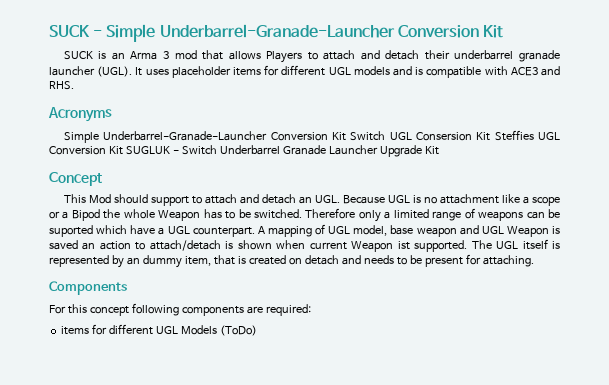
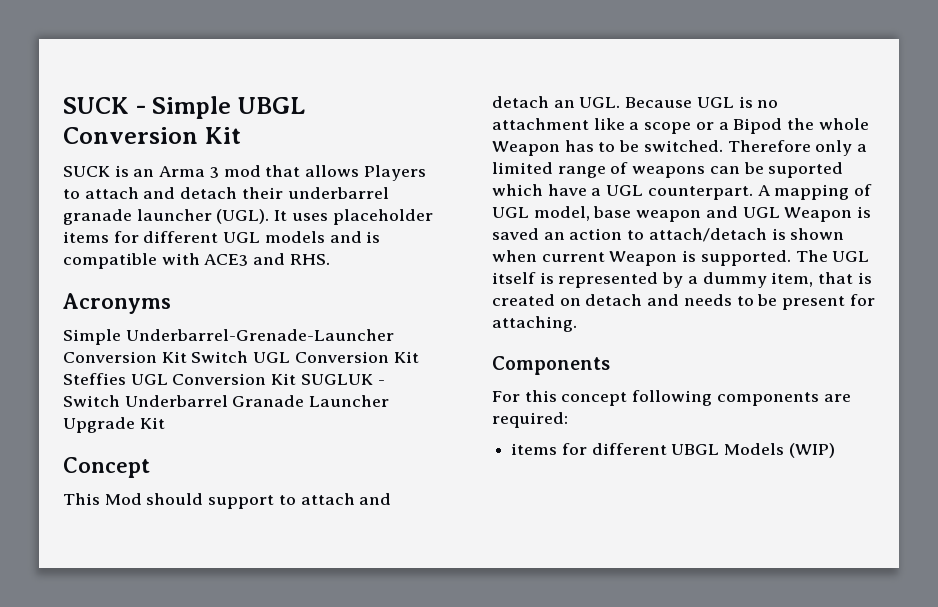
- SUCK - Simple Underbarrel-Granade-Launcher Conversion Kit
+ SUCK - Simple UBGL Conversion Kit
- Simple Underbarrel-Granade-Launcher Conversion Kit Switch UGL Consersion Kit Steffies UGL Conversion Kit SUGLUK - Switch Underbarrel Granade Launcher Upgrade Kit
+ Simple Underbarrel-Grenade-Launcher Conversion Kit Switch UGL Conversion Kit Steffies UGL Conversion Kit SUGLUK - Switch Underbarrel Granade Launcher Upgrade Kit
- A mapping of UGL model, base weapon and UGL Weapon is saved an action to attach/detach is shown when current Weapon ist supported.
+ A mapping of UGL model, base weapon and UGL Weapon is saved an action to attach/detach is shown when current Weapon is supported.
- The UGL itself is represented by an dummy item, that is created on detach and needs to be present for attaching.
+ The UGL itself is represented by a dummy item, that is created on detach and needs to be present for attaching.
- items for different UGL Models (ToDo)
+ items for different UBGL Models (WIP)

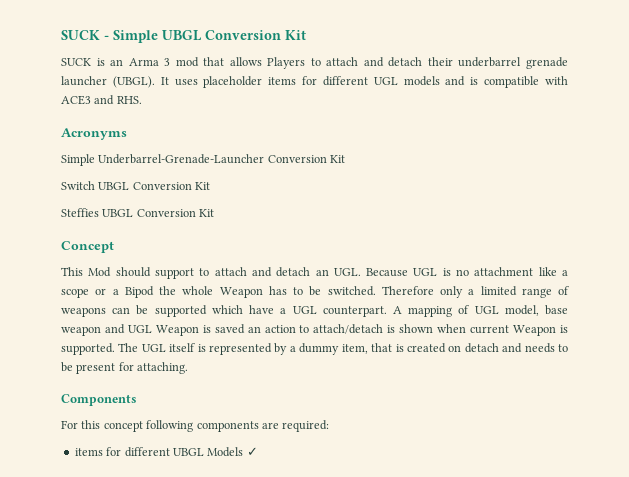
- SUCK is an Arma 3 mod that allows Players to attach and detach their underbarrel granade launcher (UGL).
+ SUCK is an Arma 3 mod that allows Players to attach and detach their underbarrel grenade launcher (UBGL).
- Simple Underbarrel-Grenade-Launcher Conversion Kit Switch UGL Conversion Kit Steffies UGL Conversion Kit SUGLUK - Switch Underbarrel Granade Launcher Upgrade Kit
+ Simple Underbarrel-Grenade-Launcher Conversion Kit
+ Switch UBGL Conversion Kit
+ Steffies UBGL Conversion Kit
- Therefore only a limited range of weapons can be suported which have a UGL counterpart.
+ Therefore only a limited range of weapons can be supported which have a UGL counterpart.
- items for different UBGL Models (WIP)
+ items for different UBGL Models ✓

